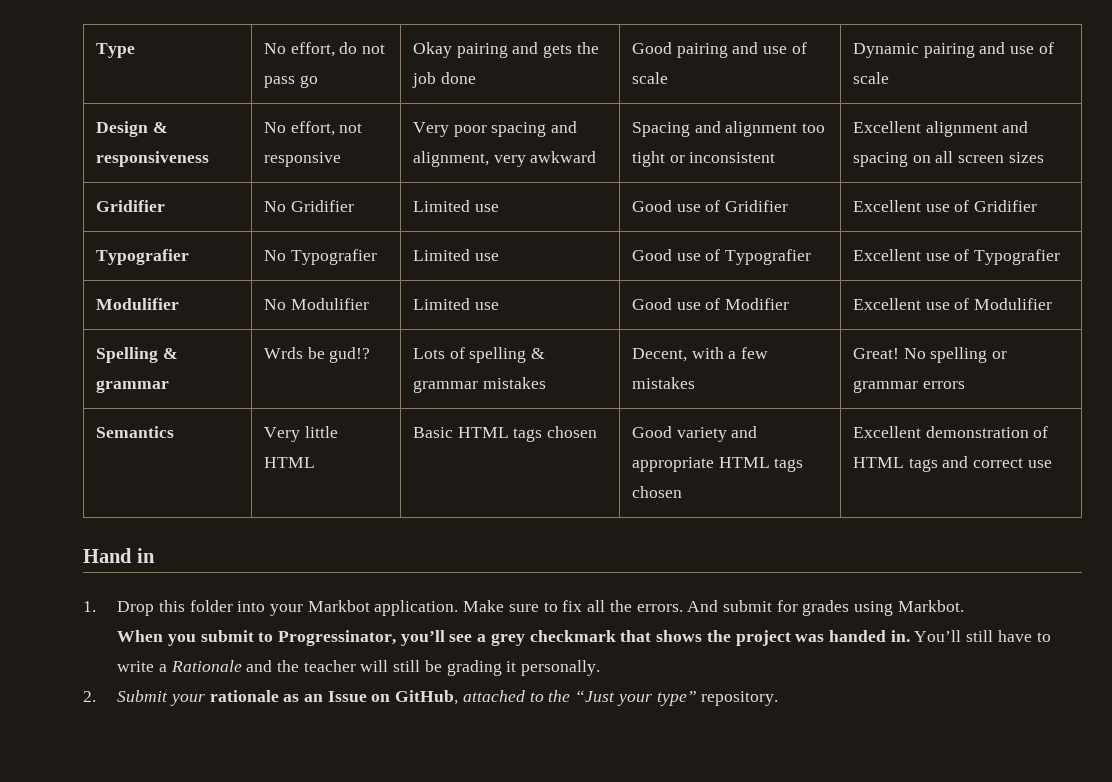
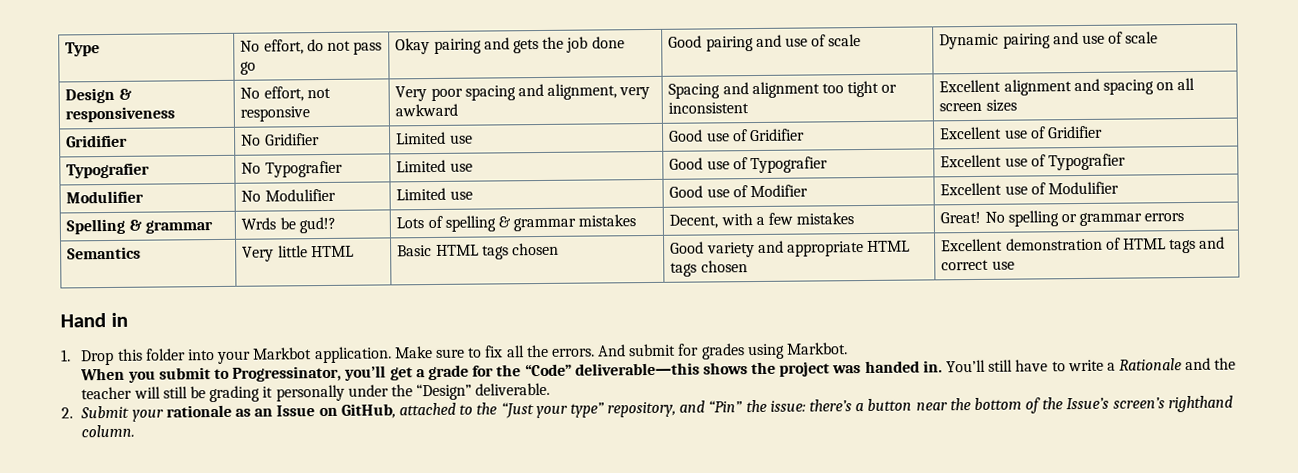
- When you submit to Progressinator, you’ll see a grey checkmark that shows the project was handed in.
+ When you submit to Progressinator, you’ll get a grade for the “Code” deliverable—this shows the project was handed in.
- You’ll still have to write a Rationale and the teacher will still be grading it personally.
+ You’ll still have to write a Rationale and the teacher will still be grading it personally under the “Design” deliverable.
- 2. Submit your rationale as an Issue on GitHub, attached to the “Just your type” repository.
+ 2. Submit your rationale as an Issue on GitHub, attached to the “Just your type” repository, and “Pin” the issue: there’s a button near the bottom of the Issue’s screen’s righthand column.

